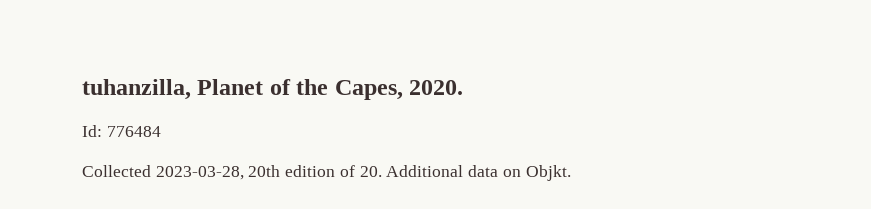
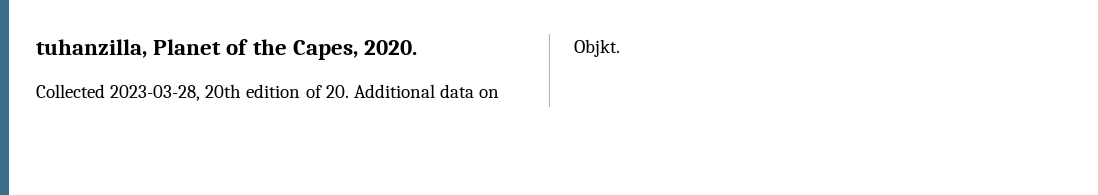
- Id: 776484

